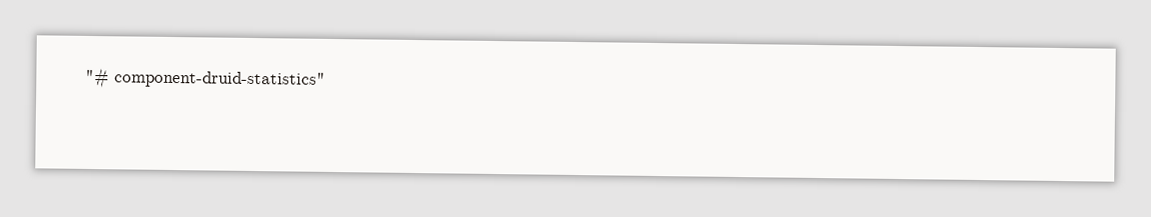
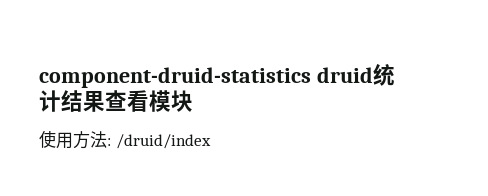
- "# component-druid-statistics"
+ component-druid-statistics druid统计结果查看模块
+ 使用方法: /druid/index

